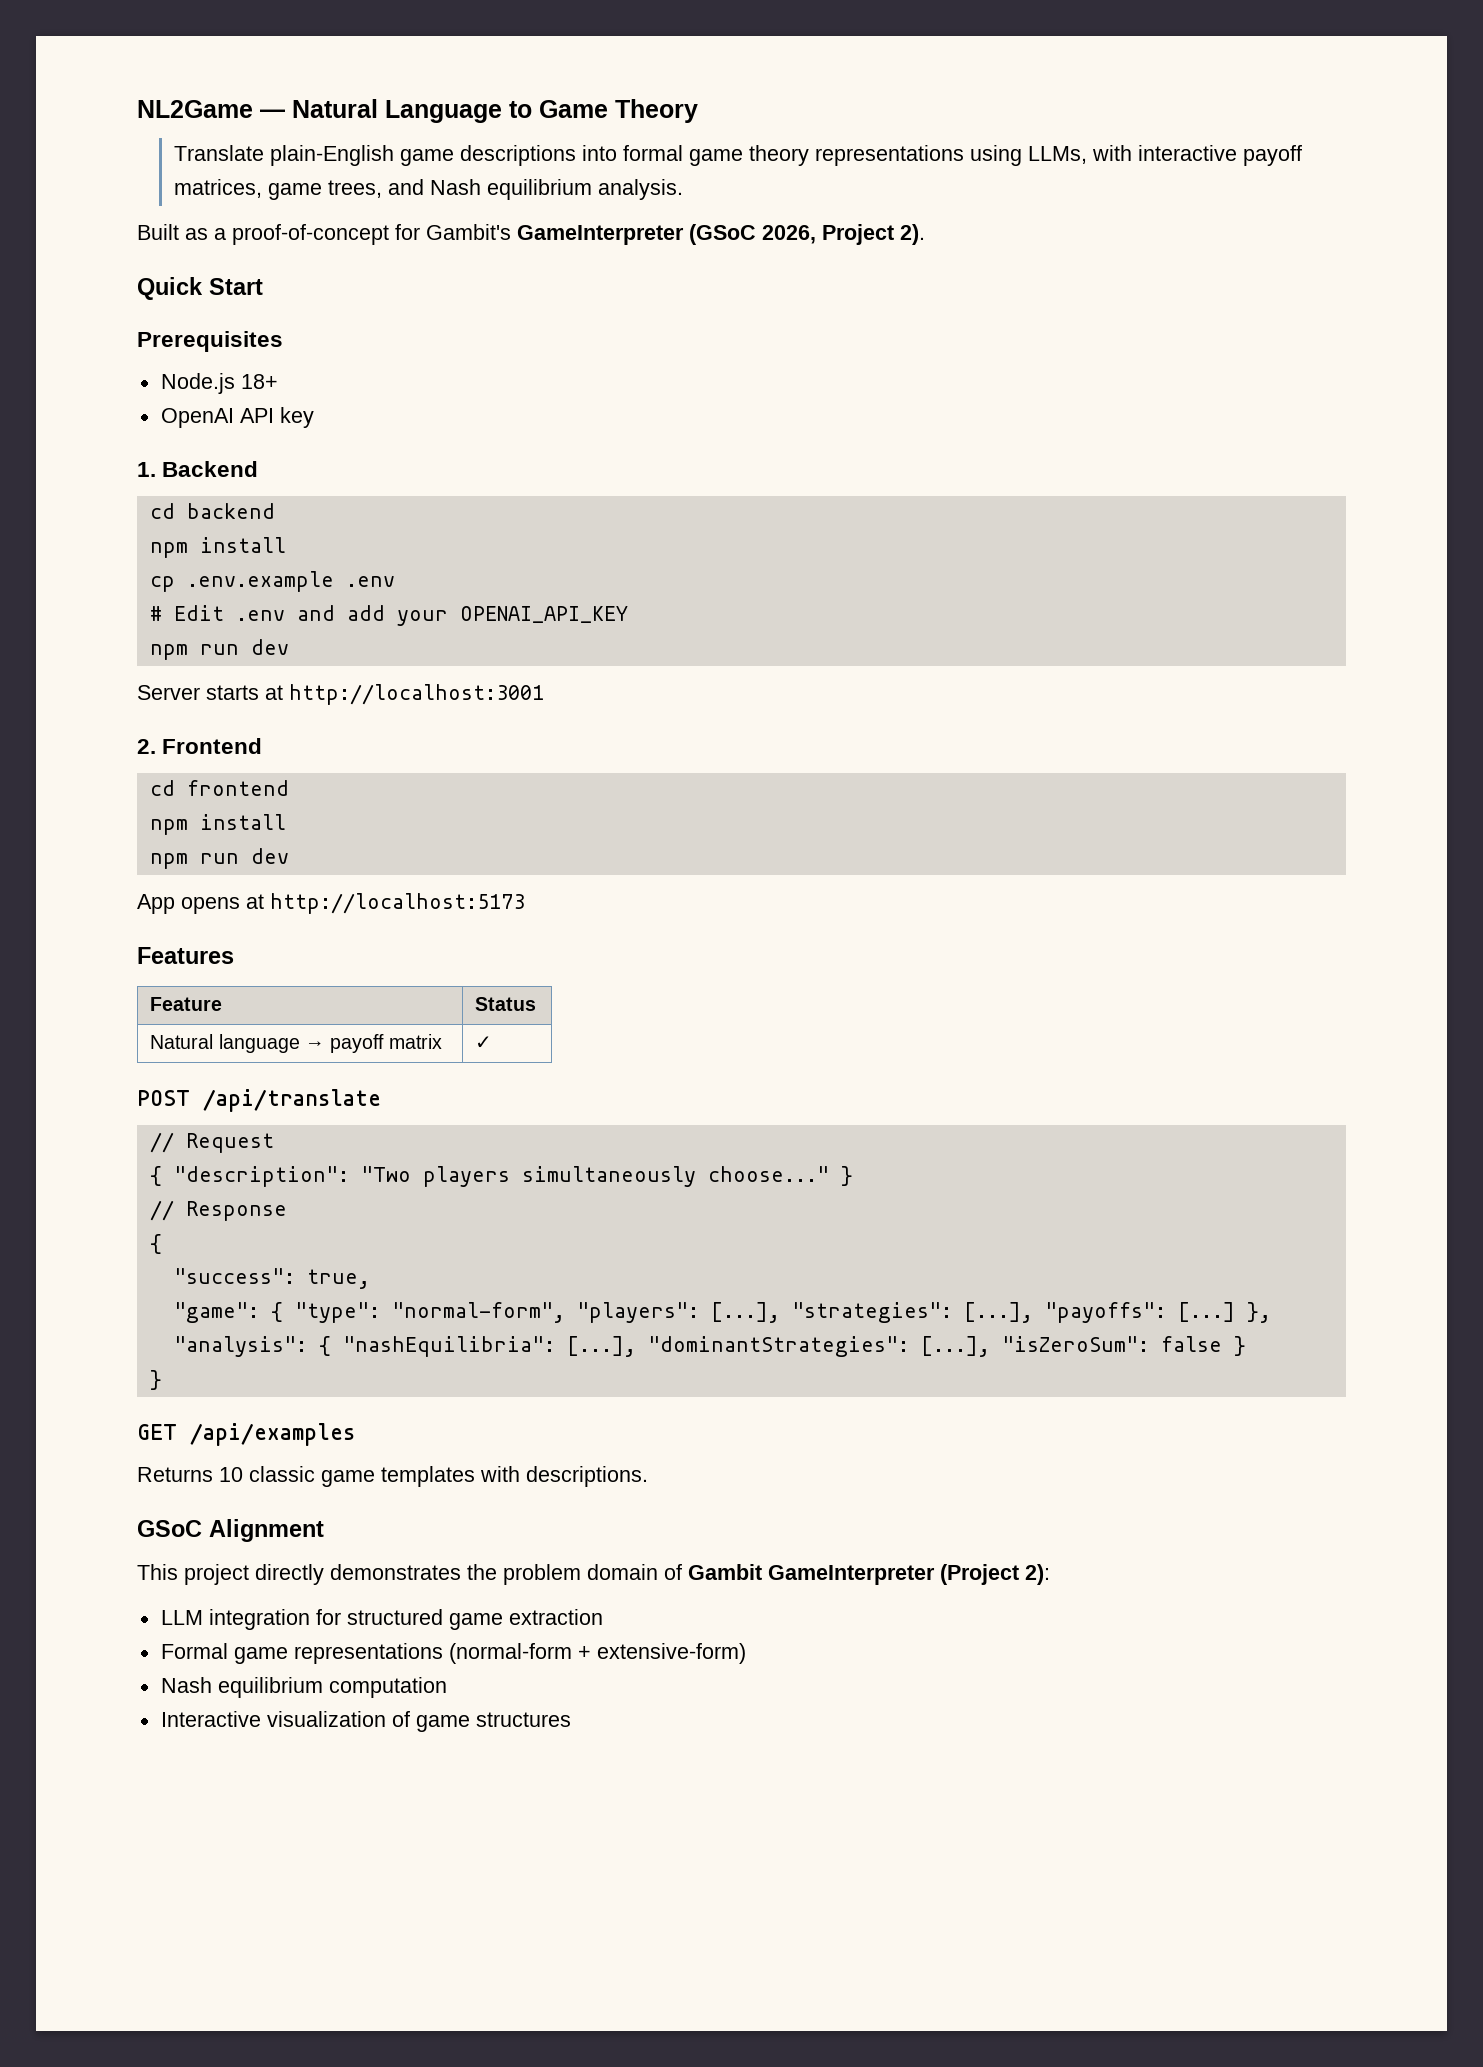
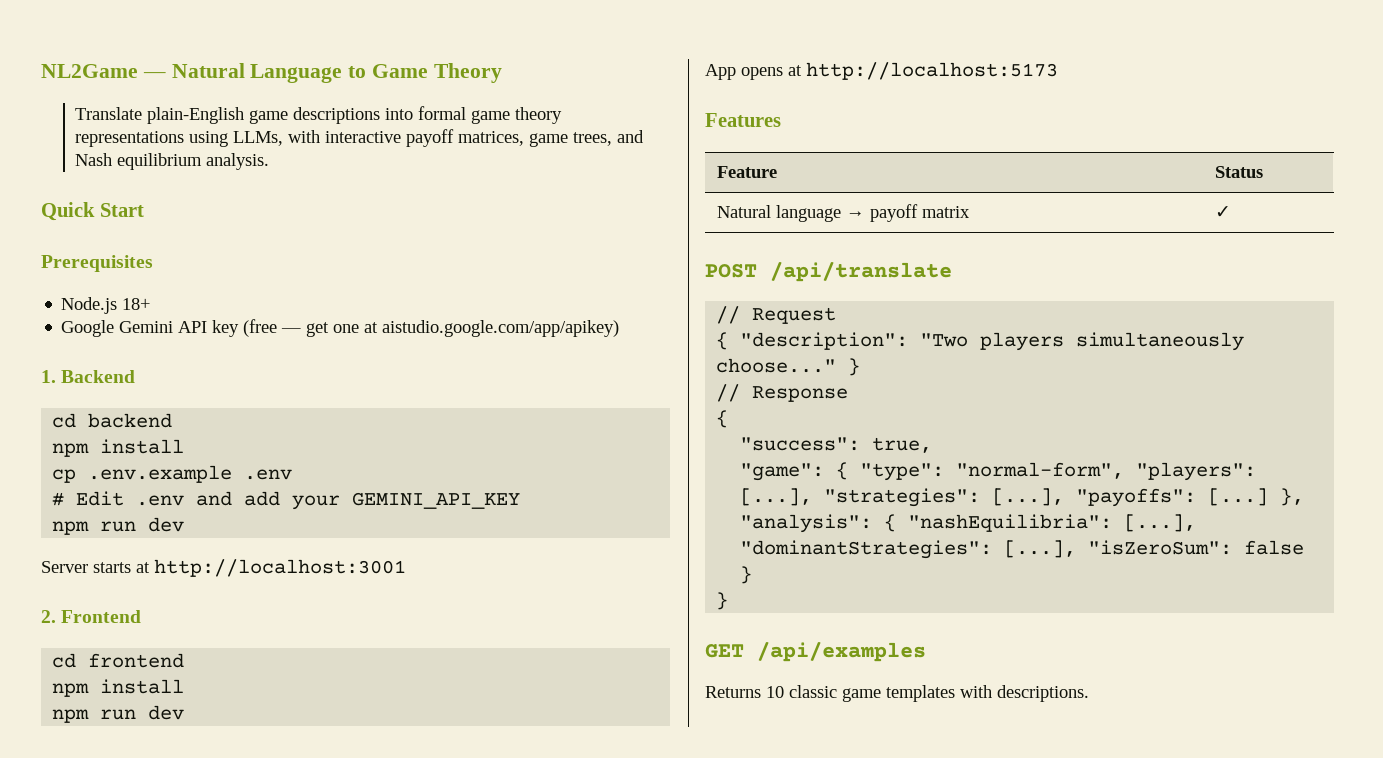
- Built as a proof-of-concept for Gambit's GameInterpreter (GSoC 2026, Project 2).
- OpenAI API key
+ Google Gemini API key (free — get one at aistudio.google.com/app/apikey)
- # Edit .env and add your OPENAI_API_KEY
+ # Edit .env and add your GEMINI_API_KEY
- GSoC Alignment
- This project directly demonstrates the problem domain of Gambit GameInterpreter (Project 2):
- LLM integration for structured game extraction
- Formal game representations (normal-form + extensive-form)
- Nash equilibrium computation
- Interactive visualization of game structures

